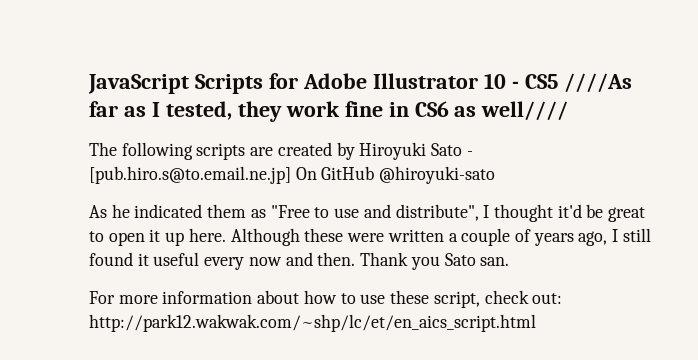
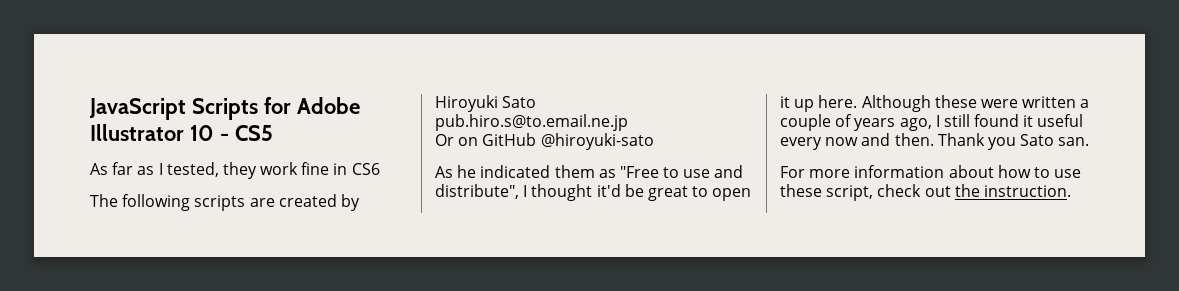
- JavaScript Scripts for Adobe Illustrator 10 - CS5 ////As far as I tested, they work fine in CS6 as well////
+ JavaScript Scripts for Adobe Illustrator 10 - CS5
+ As far as I tested, they work fine in CS6
- The following scripts are created by Hiroyuki Sato - [pub.hiro.s@to.email.ne.jp] On GitHub @hiroyuki-sato
+ The following scripts are created by Hiroyuki Sato
+ pub.hiro.s@to.email.ne.jp
+ Or on GitHub @hiroyuki-sato
- For more information about how to use these script, check out: http://park12.wakwak.com/~shp/lc/et/en_aics_script.html
+ For more information about how to use these script, check out the instruction.

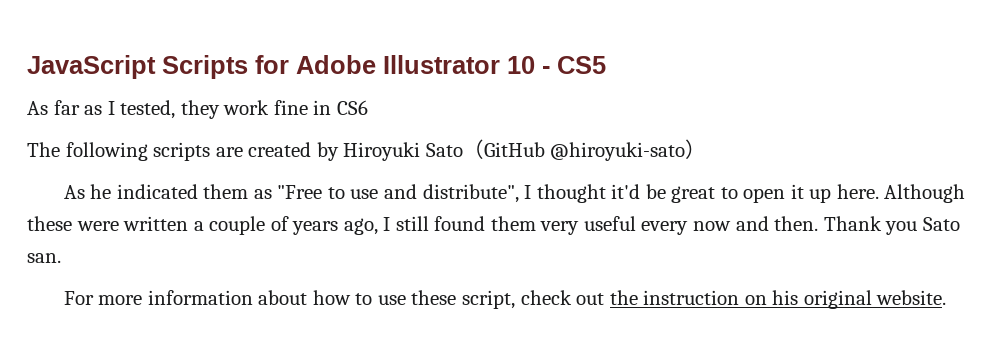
- The following scripts are created by Hiroyuki Sato
- pub.hiro.s@to.email.ne.jp
- Or on GitHub @hiroyuki-sato
+ The following scripts are created by Hiroyuki Sato（GitHub @hiroyuki-sato）
- Although these were written a couple of years ago, I still found it useful every now and then.
+ Although these were written a couple of years ago, I still found them very useful every now and then.
- For more information about how to use these script, check out the instruction.
+ For more information about how to use these script, check out the instruction on his original website.

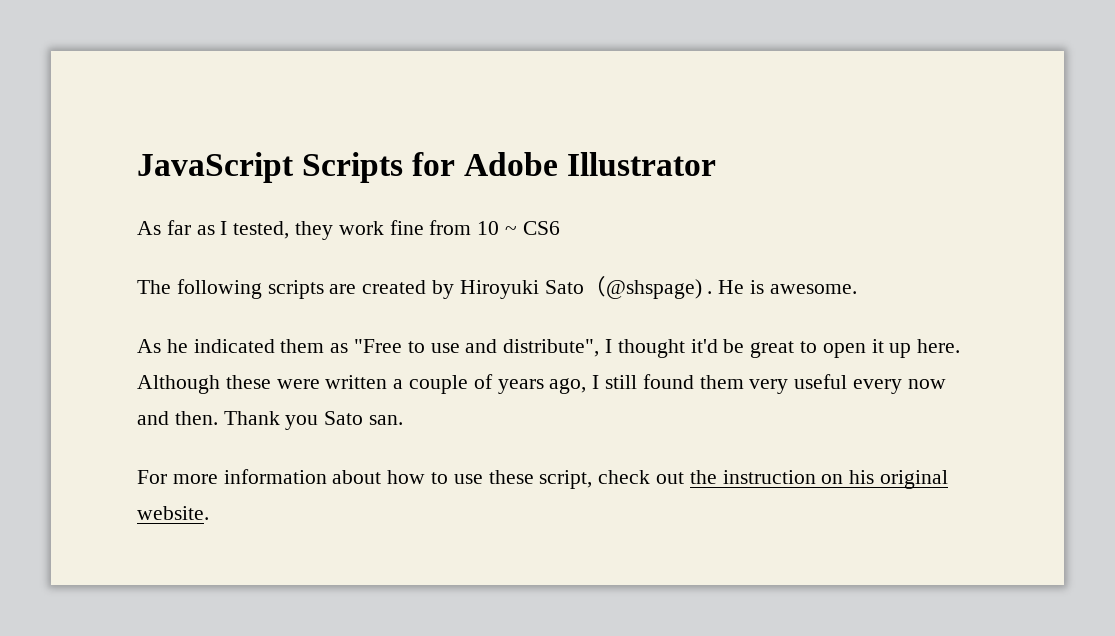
- JavaScript Scripts for Adobe Illustrator 10 - CS5
+ JavaScript Scripts for Adobe Illustrator
- As far as I tested, they work fine in CS6
+ As far as I tested, they work fine from 10 ~ CS6
- The following scripts are created by Hiroyuki Sato（GitHub @hiroyuki-sato）
+ The following scripts are created by Hiroyuki Sato（@shspage) . He is awesome.

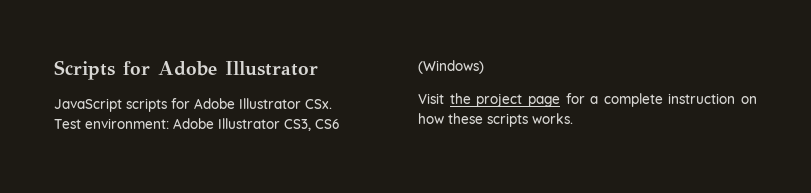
- JavaScript Scripts for Adobe Illustrator
+ Scripts for Adobe Illustrator
- As far as I tested, they work fine from 10 ~ CS6
- The following scripts are created by Hiroyuki Sato（@shspage) . He is awesome.
- As he indicated them as "Free to use and distribute", I thought it'd be great to open it up here. Although these were written a couple of years ago, I still found them very useful every now and then. Thank you Sato san.
- For more information about how to use these script, check out the instruction on his original website.
+ JavaScript scripts for Adobe Illustrator CSx.
+ Test environment: Adobe Illustrator CS3, CS6 (Windows)
+ Visit the project page for a complete instruction on how these scripts works.

